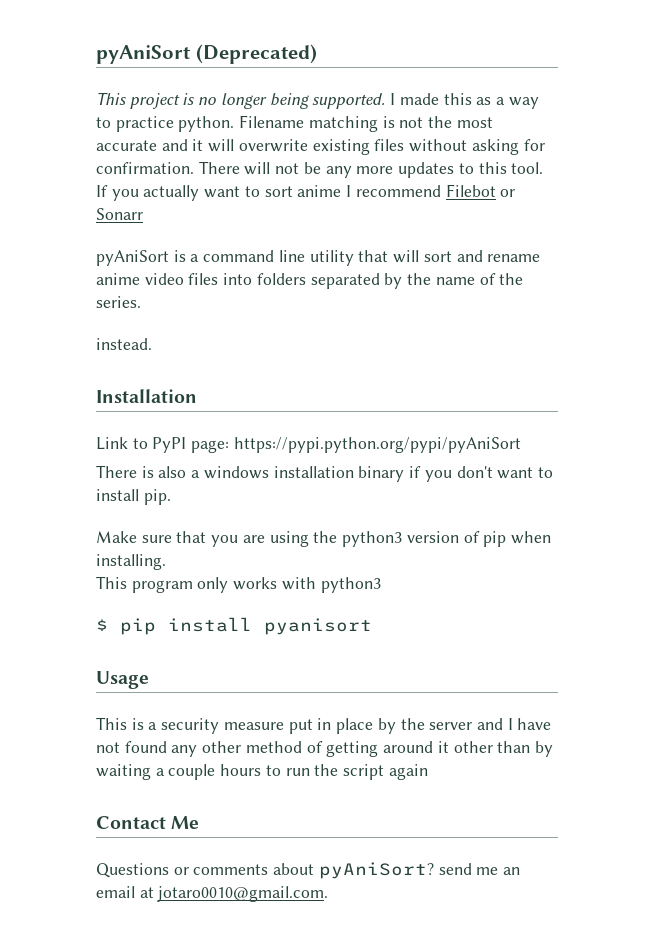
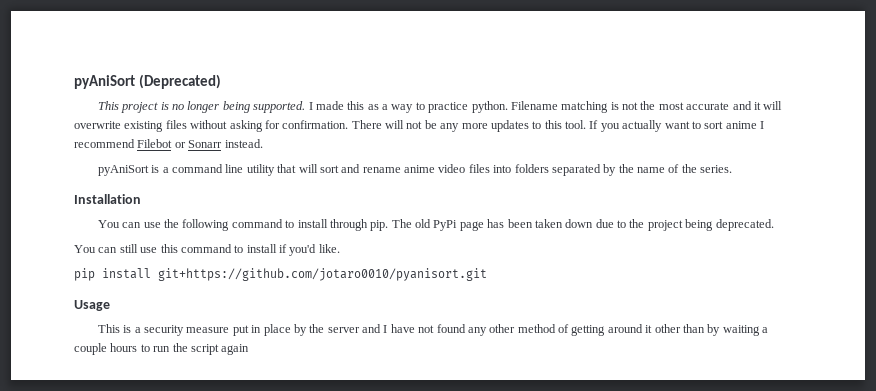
- If you actually want to sort anime I recommend Filebot or Sonarr
+ If you actually want to sort anime I recommend Filebot or Sonarr instead.
- instead.
- Link to PyPI page: https://pypi.python.org/pypi/pyAniSort
- There is also a windows installation binary if you don't want to install pip.
- Make sure that you are using the python3 version of pip when installing.
- This program only works with python3
- $ pip install pyanisort
+ You can use the following command to install through pip. The old PyPi page has been taken down due to the project being deprecated.
+ You can still use this command to install if you'd like.
+ pip install git+https://github.com/jotaro0010/pyanisort.git
- Contact Me
- Questions or comments about pyAniSort? send me an email at jotaro0010@gmail.com.

